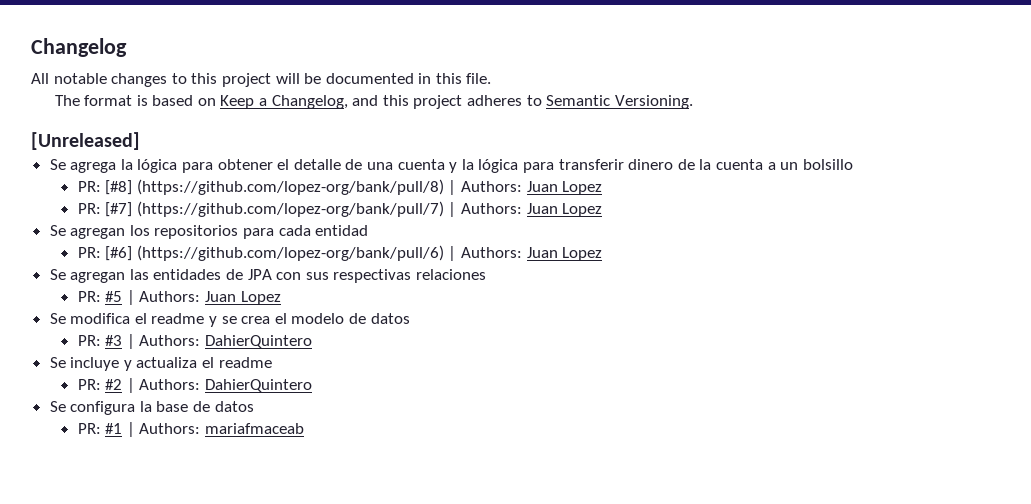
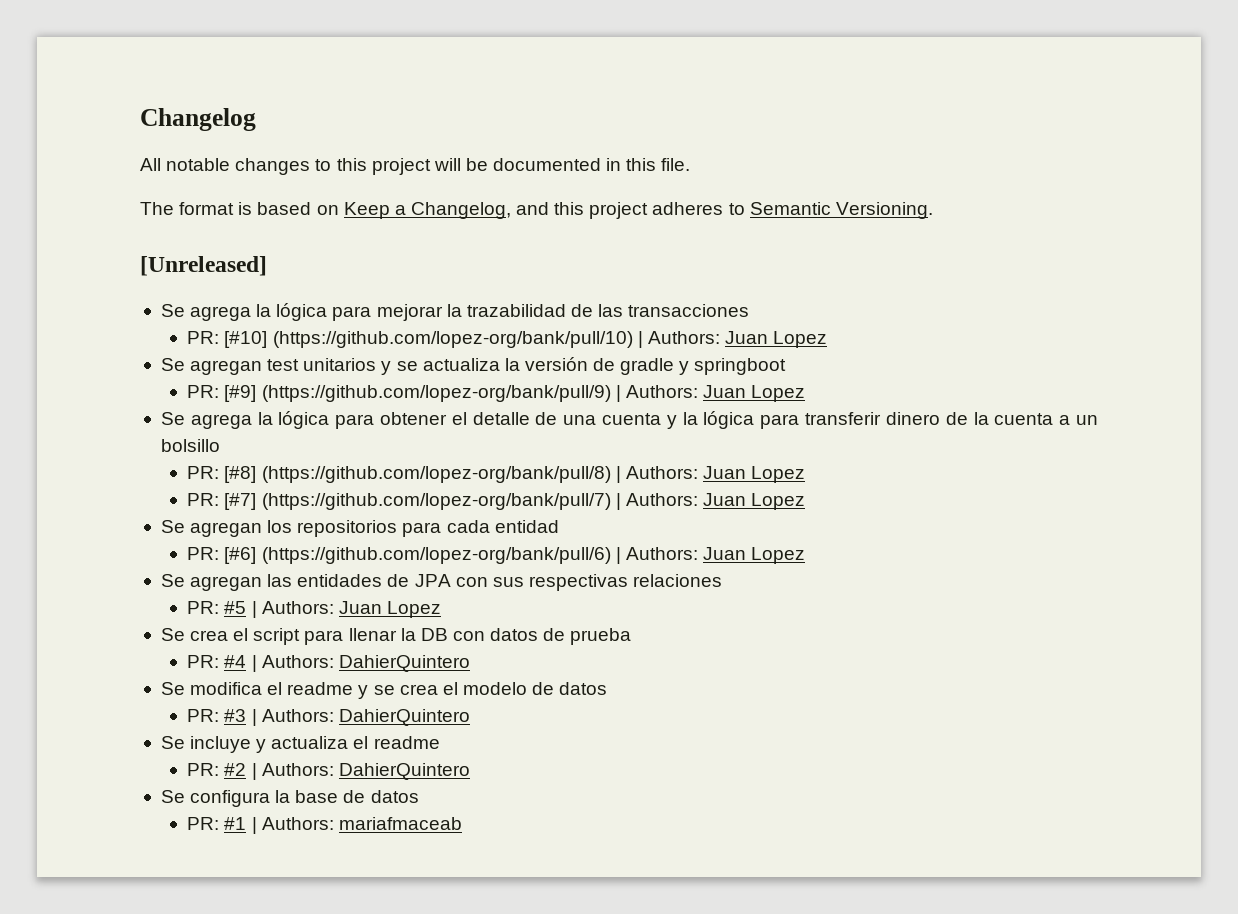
+ Se agrega la lógica para mejorar la trazabilidad de las transacciones
+ PR: [#10] (https://github.com/lopez-org/bank/pull/10) | Authors: Juan Lopez
+ Se agregan test unitarios y se actualiza la versión de gradle y springboot
+ PR: [#9] (https://github.com/lopez-org/bank/pull/9) | Authors: Juan Lopez
+ Se crea el script para llenar la DB con datos de prueba
+ PR: #4 | Authors: DahierQuintero

